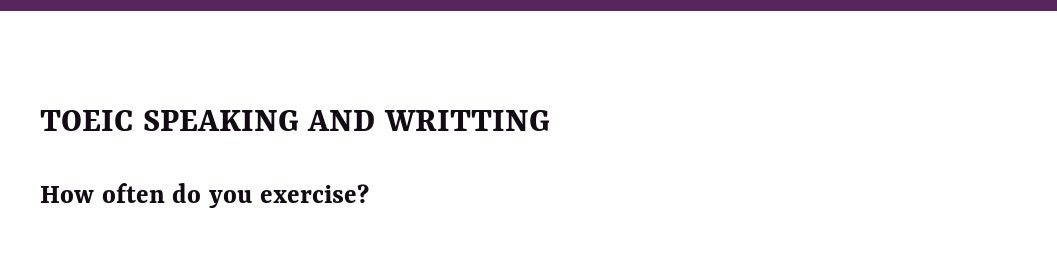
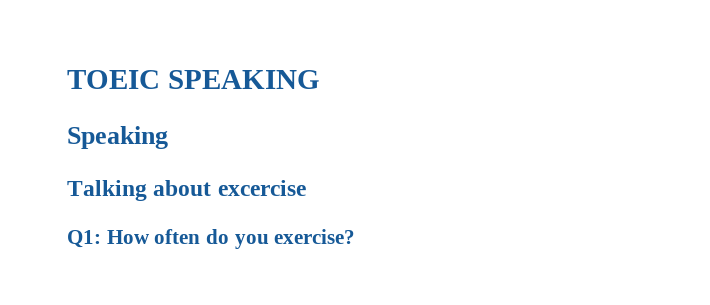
- TOEIC SPEAKING AND WRITTING
- How often do you exercise?
+ TOEIC SPEAKING
+ Speaking
+ Talking about excercise
+ Q1: How often do you exercise?

